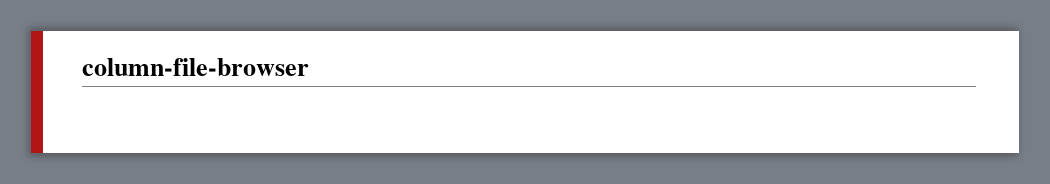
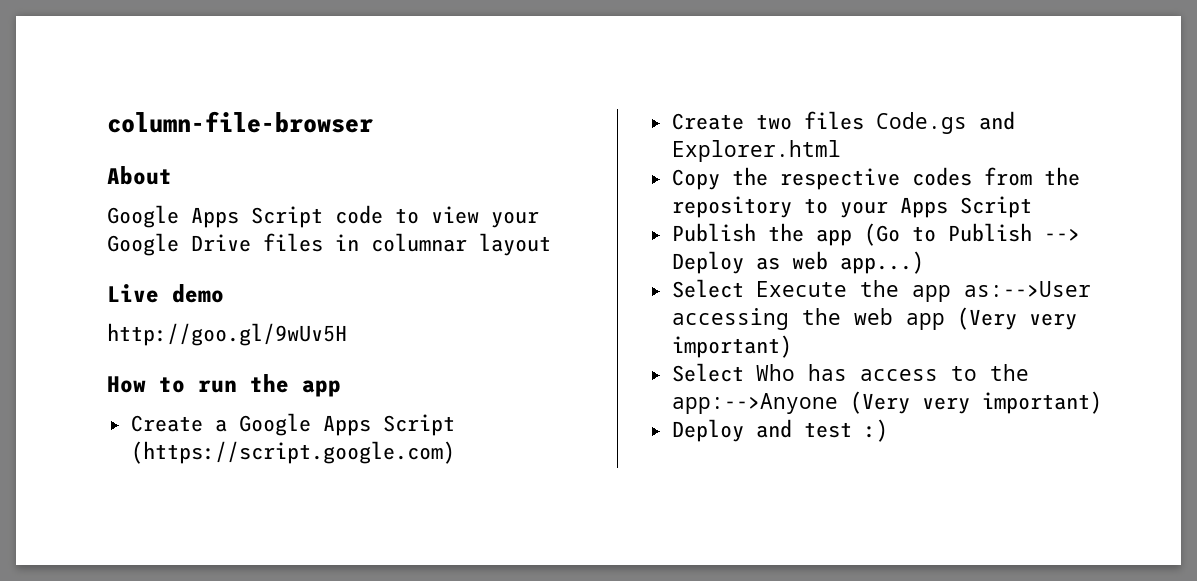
+ About
+ Google Apps Script code to view your Google Drive files in columnar layout
+ Live demo
+ http://goo.gl/9wUv5H
+ How to run the app
+ Create a Google Apps Script (https://script.google.com)
+ Create two files Code.gs and Explorer.html
+ Copy the respective codes from the repository to your Apps Script
+ Publish the app (Go to Publish --> Deploy as web app...)
+ Select Execute the app as:-->User accessing the web app (Very very important)
+ Select Who has access to the app:-->Anyone (Very very important)
+ Deploy and test :)

